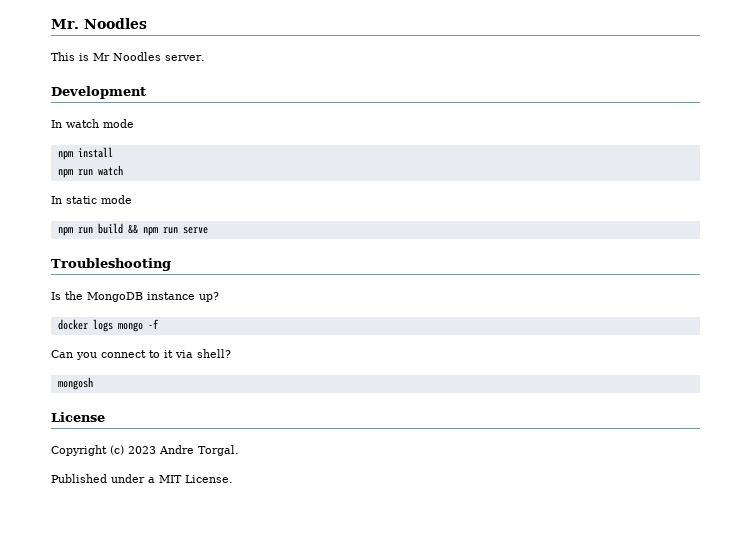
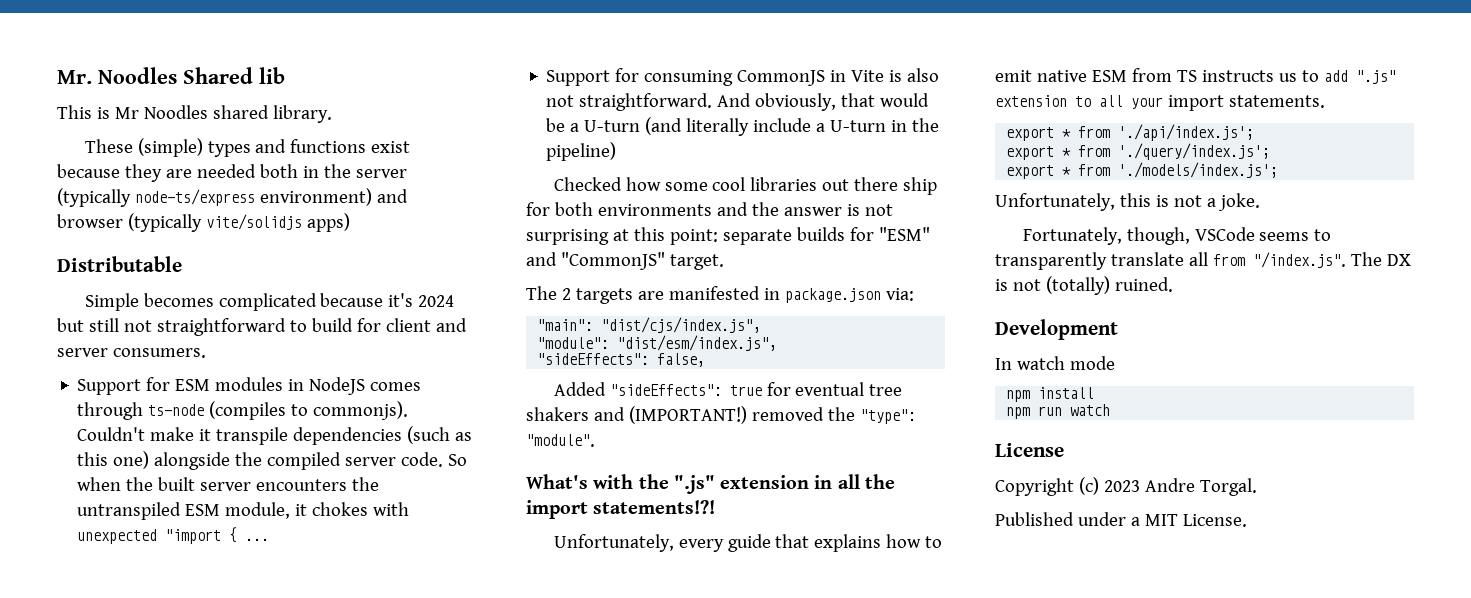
- Mr. Noodles
+ Mr. Noodles Shared lib
- This is Mr Noodles server.
+ This is Mr Noodles shared library.
+ These (simple) types and functions exist because they are needed both in the server (typically node-ts/express environment) and browser (typically vite/solidjs apps)
+ Distributable
+ Simple becomes complicated because it's 2024 but still not straightforward to build for client and server consumers.
+ Support for ESM modules in NodeJS comes through ts-node (compiles to commonjs). Couldn't make it transpile dependencies (such as this one) alongside the compiled server code. So when the built server encounters the untranspiled ESM module, it chokes with unexpected "import { ...
+ Support for consuming CommonJS in Vite is also not straightforward. And obviously, that would be a U-turn (and literally include a U-turn in the pipeline)
+ Checked how some cool libraries out there ship for both environments and the answer is not surprising at this point: separate builds for "ESM" and "CommonJS" target.
+ The 2 targets are manifested in package.json via:
+ "main": "dist/cjs/index.js",
+ "module": "dist/esm/index.js",
+ "sideEffects": false,
+ Added "sideEffects": true for eventual tree shakers and (IMPORTANT!) removed the "type": "module".
+ What's with the ".js" extension in all the import statements!?!
+ Unfortunately, every guide that explains how to emit native ESM from TS instructs us to add ".js" extension to all your import statements.
+ export * from './api/index.js';
+ export * from './query/index.js';
+ export * from './models/index.js';
+ Unfortunately, this is not a joke.
+ Fortunately, though, VSCode seems to transparently translate all from "/index.js". The DX is not (totally) ruined.
- In static mode
- npm run build && npm run serve
- Troubleshooting
- Is the MongoDB instance up?
- docker logs mongo -f
- Can you connect to it via shell?
- mongosh

